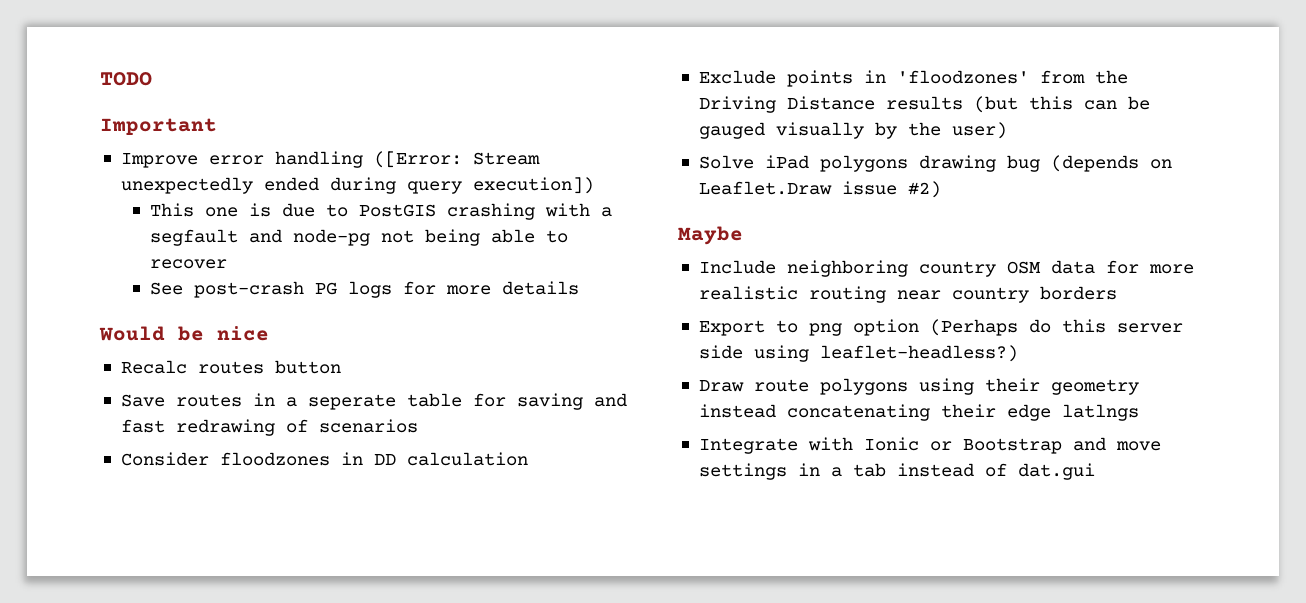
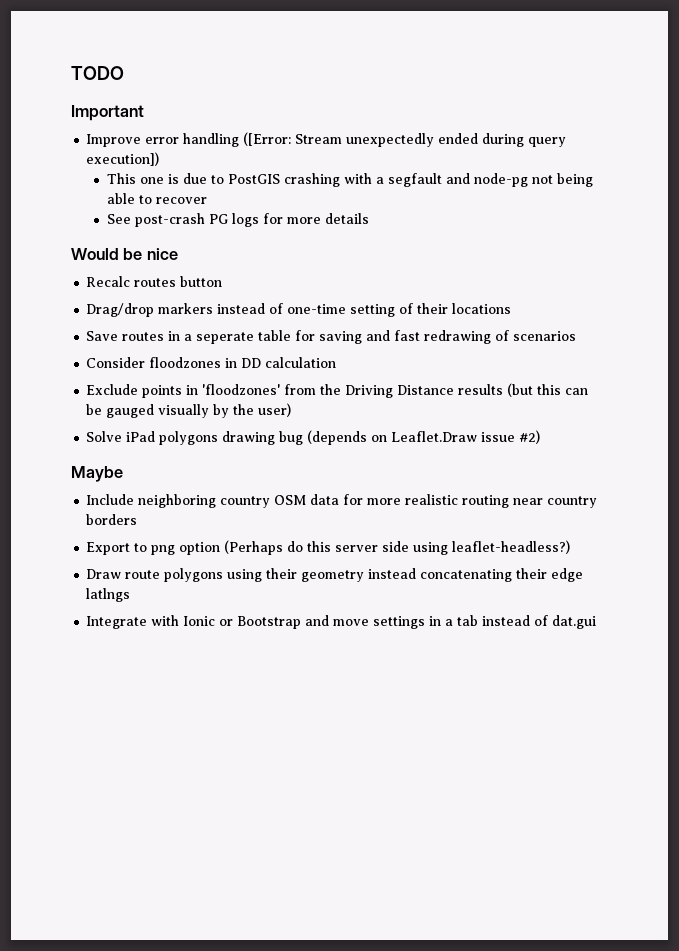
+ Drag/drop markers instead of one-time setting of their locations

